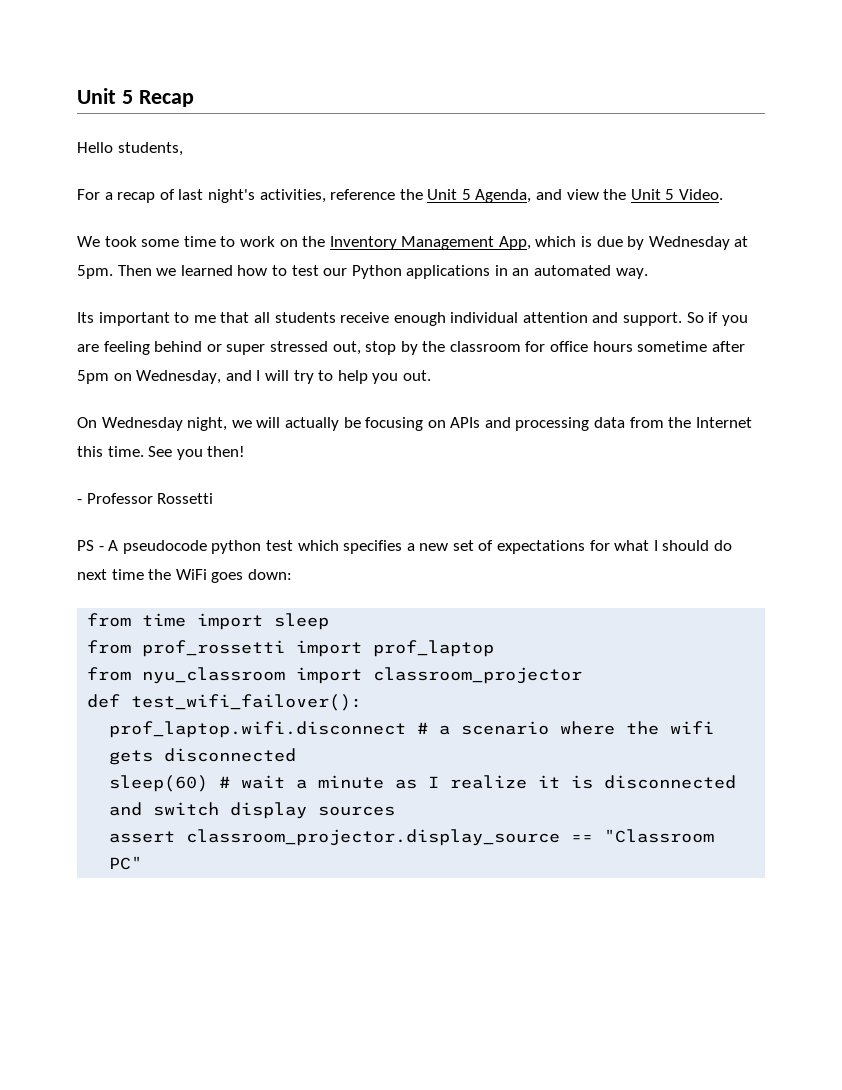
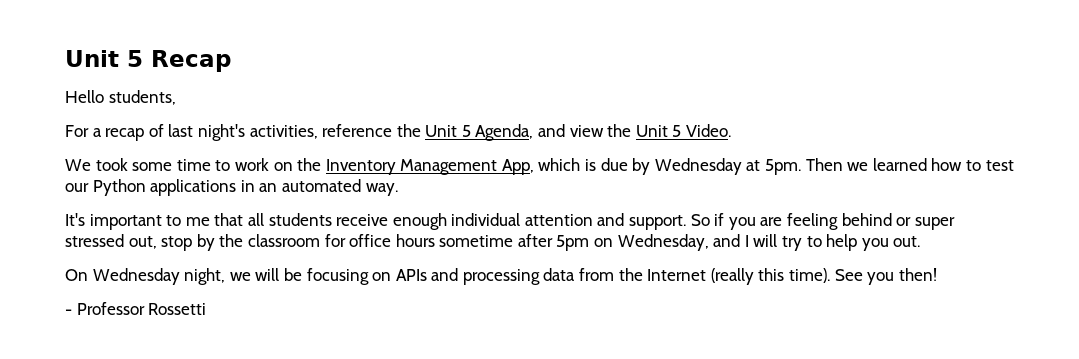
- Its important to me that all students receive enough individual attention and support.
+ It's important to me that all students receive enough individual attention and support.
- On Wednesday night, we will actually be focusing on APIs and processing data from the Internet this time.
+ On Wednesday night, we will be focusing on APIs and processing data from the Internet (really this time).
- PS - A pseudocode python test which specifies a new set of expectations for what I should do next time the WiFi goes down:
- from time import sleep
- from prof_rossetti import prof_laptop
- from nyu_classroom import classroom_projector
- def test_wifi_failover():
- prof_laptop.wifi.disconnect # a scenario where the wifi gets disconnected
- sleep(60) # wait a minute as I realize it is disconnected and switch display sources
- assert classroom_projector.display_source == "Classroom PC"

